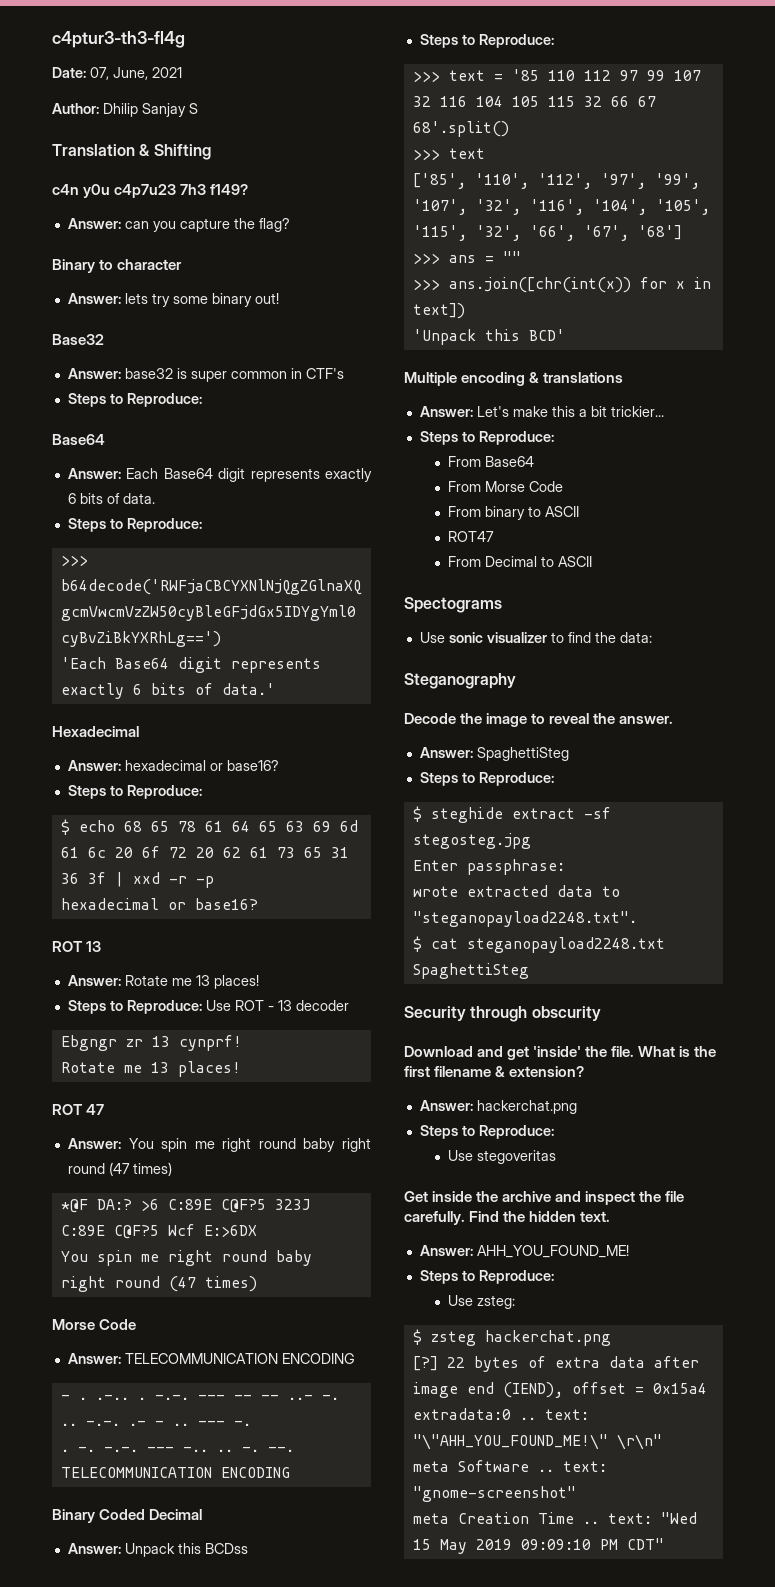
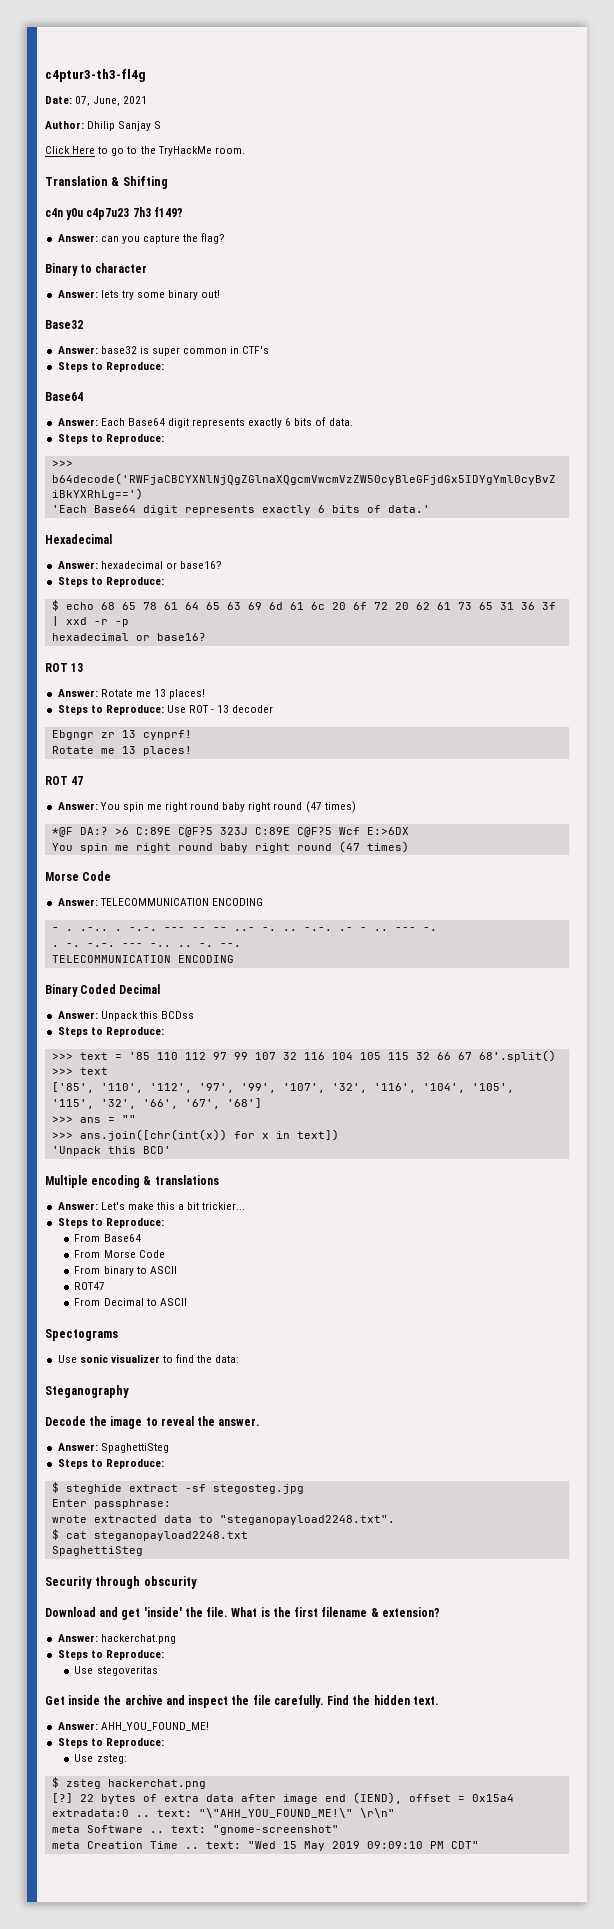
+ Click Here to go to the TryHackMe room.

